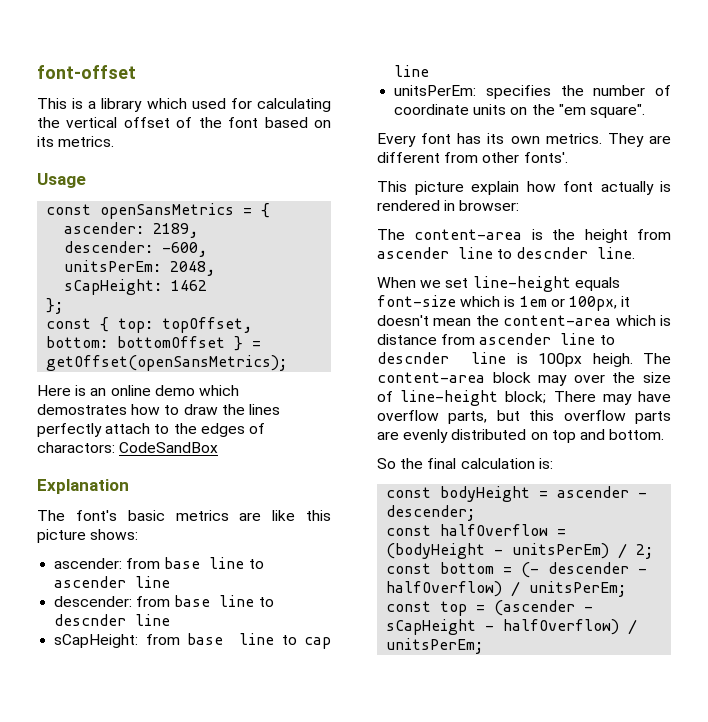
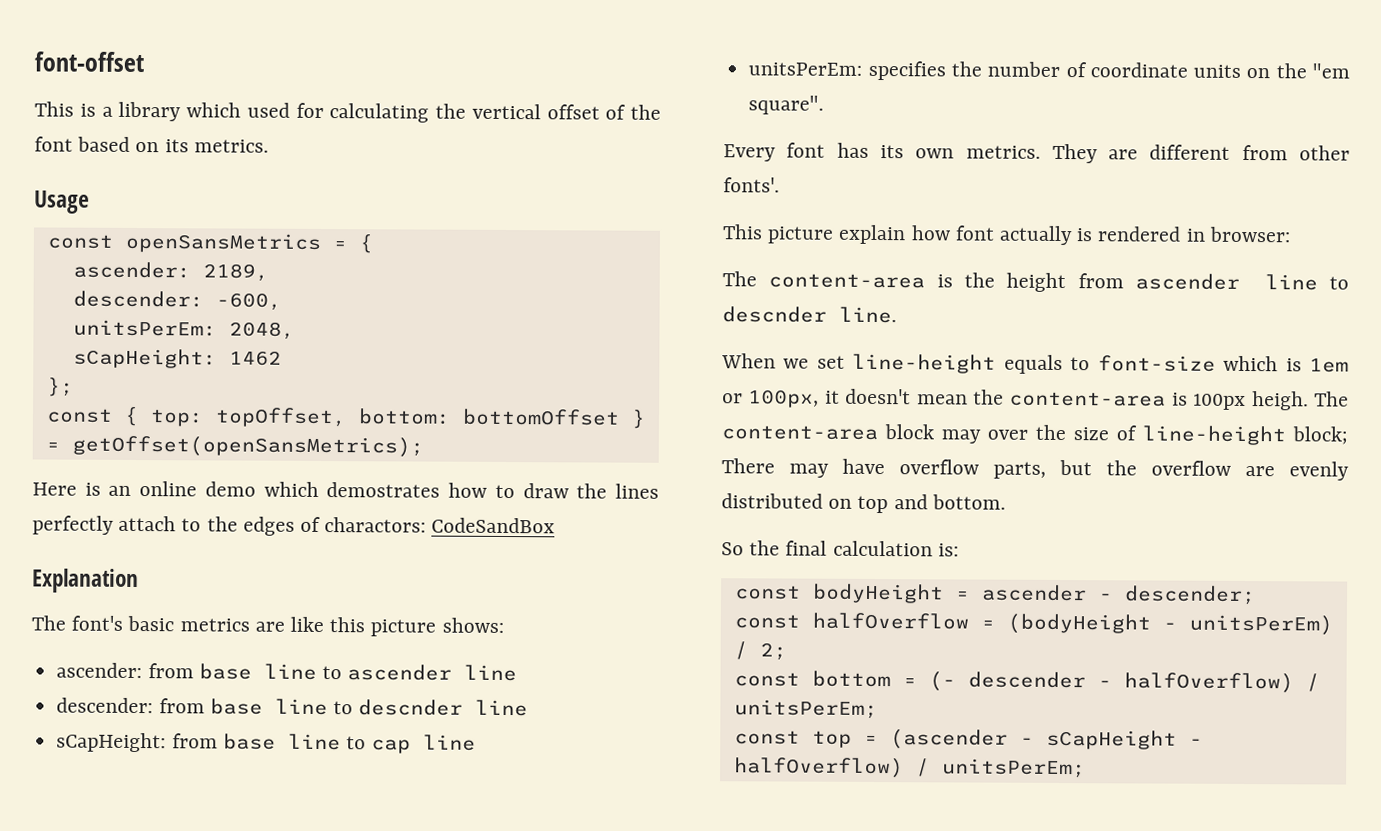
- When we set line-height equals font-size which is 1em or 100px, it doesn't mean the content-area which is distance from ascender line to descnder line is 100px heigh.
+ When we set line-height equals to font-size which is 1em or 100px, it doesn't mean the content-area is 100px heigh.
- The content-area block may over the size of line-height block; There may have overflow parts, but this overflow parts are evenly distributed on top and bottom.
+ The content-area block may over the size of line-height block; There may have overflow parts, but the overflow are evenly distributed on top and bottom.

